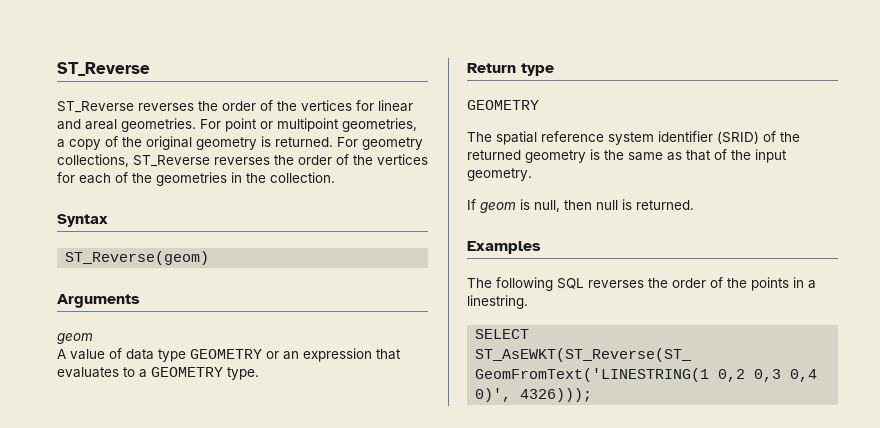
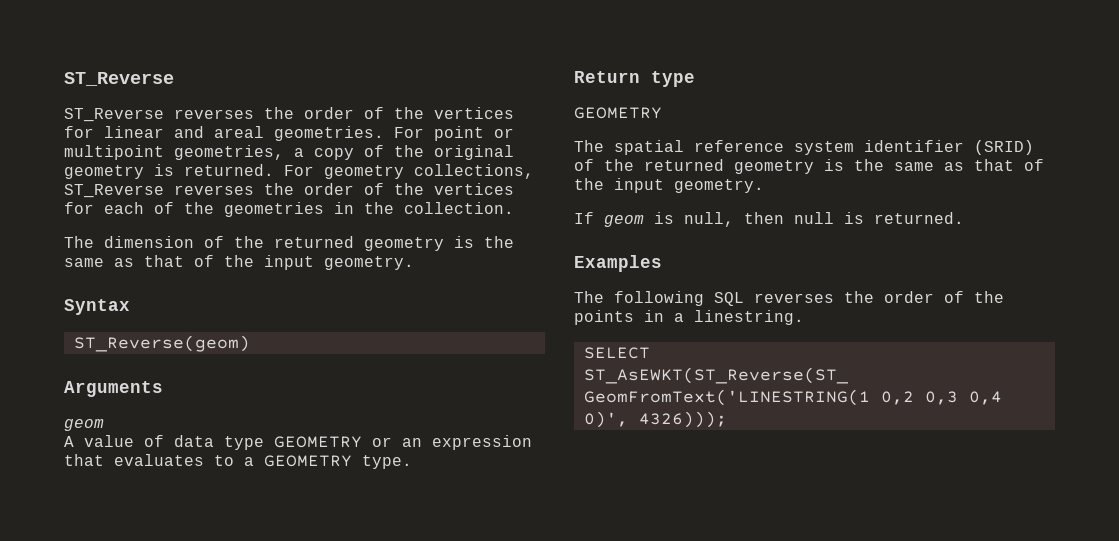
+ The dimension of the returned geometry is the same as that of the input geometry.

